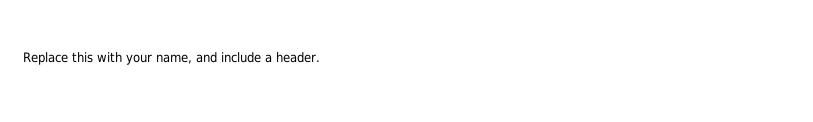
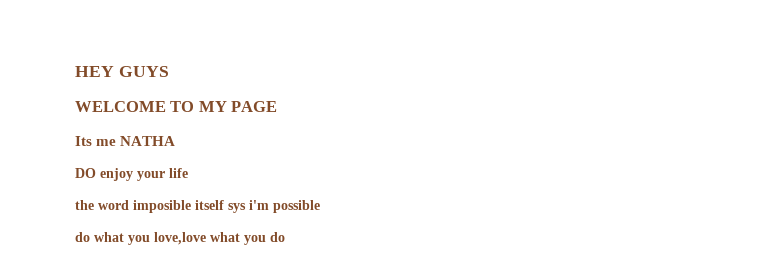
- Replace this with your name, and include a header.
+ HEY GUYS
+ WELCOME TO MY PAGE
+ Its me NATHA
+ DO enjoy your life
+ the word imposible itself sys i'm possible
+ do what you love,love what you do

